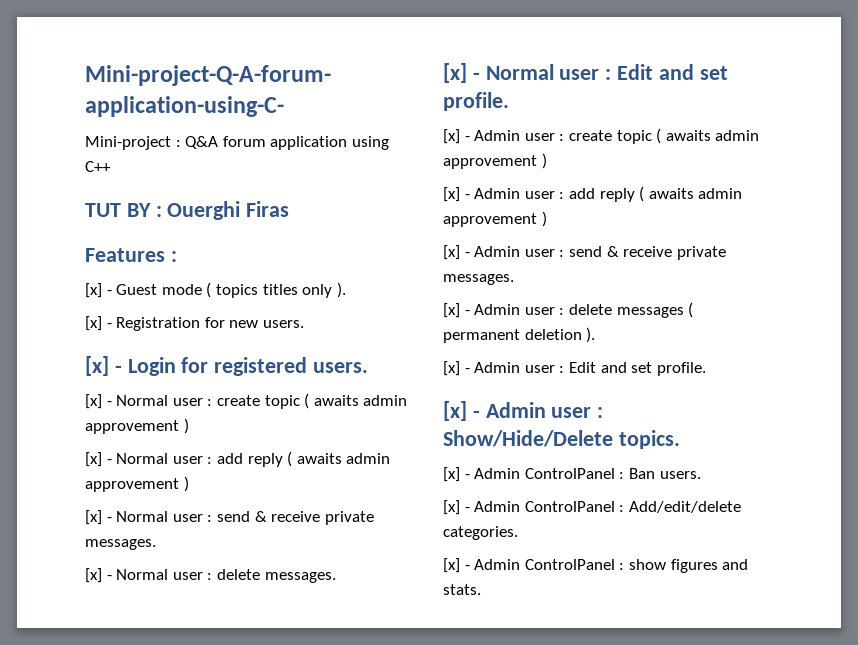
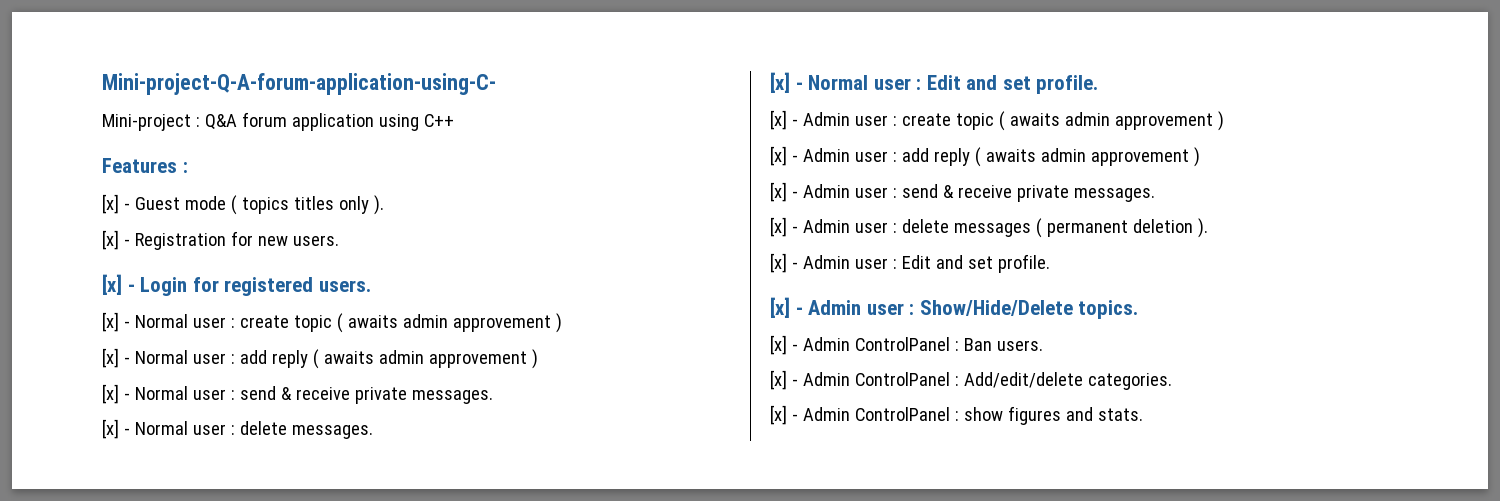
- TUT BY : Ouerghi Firas

